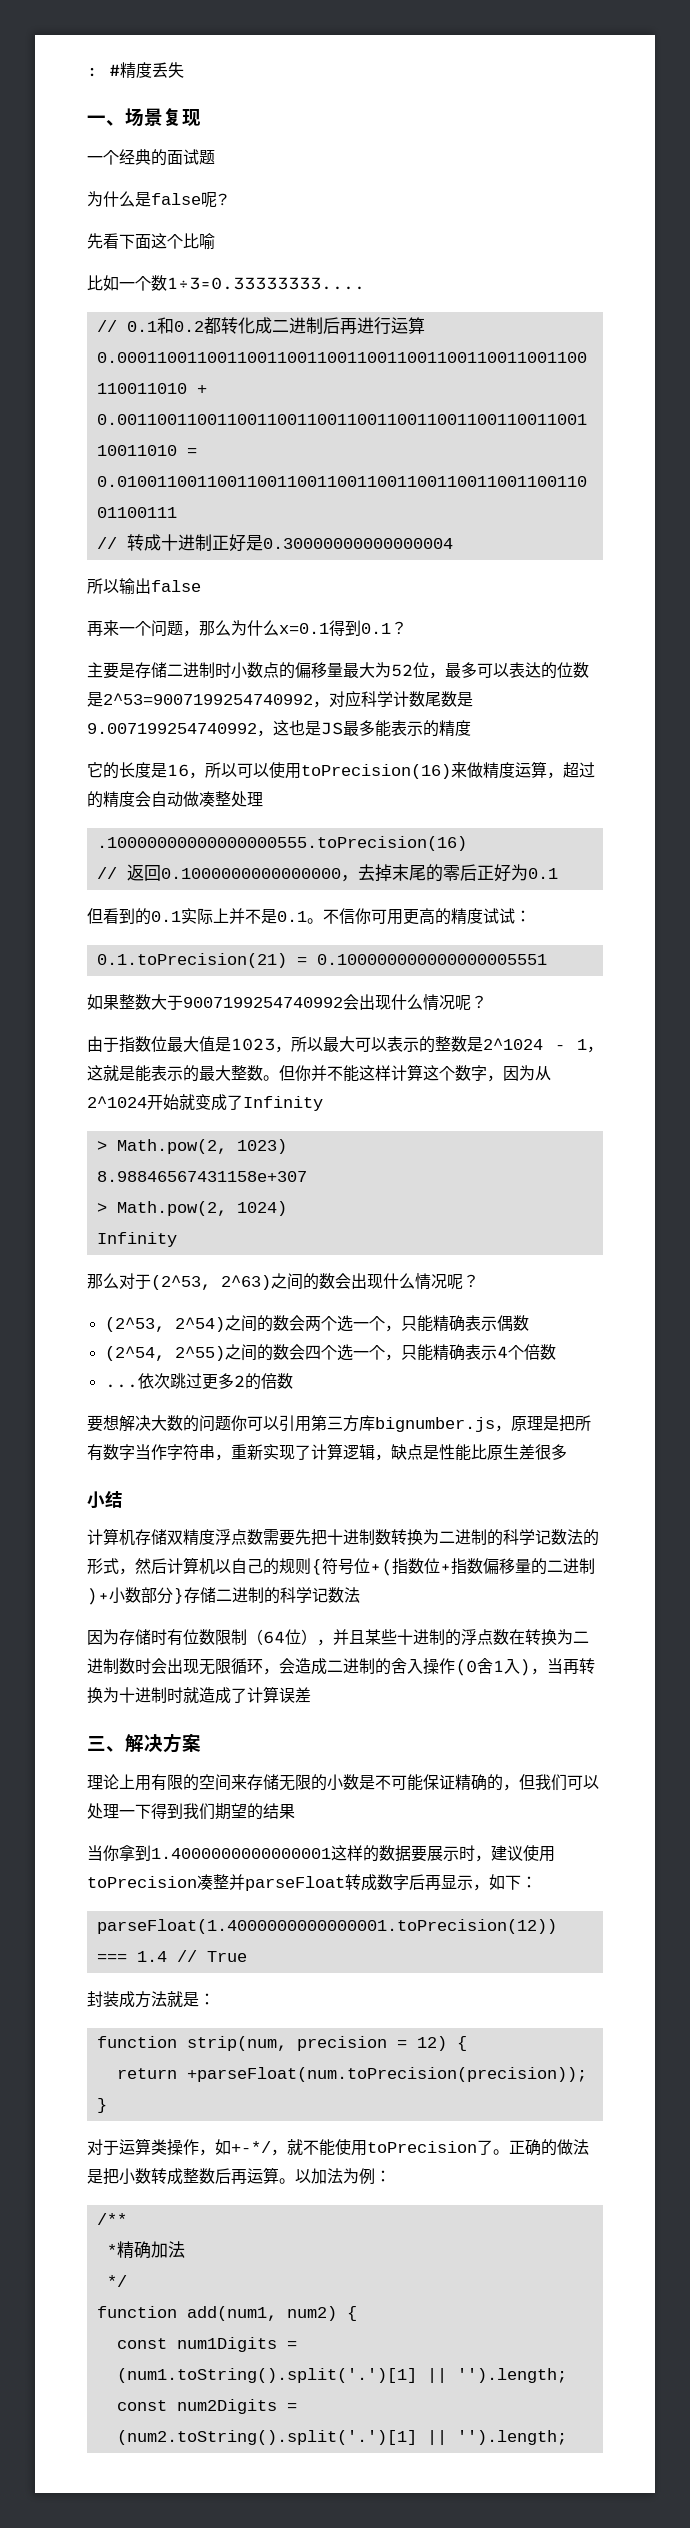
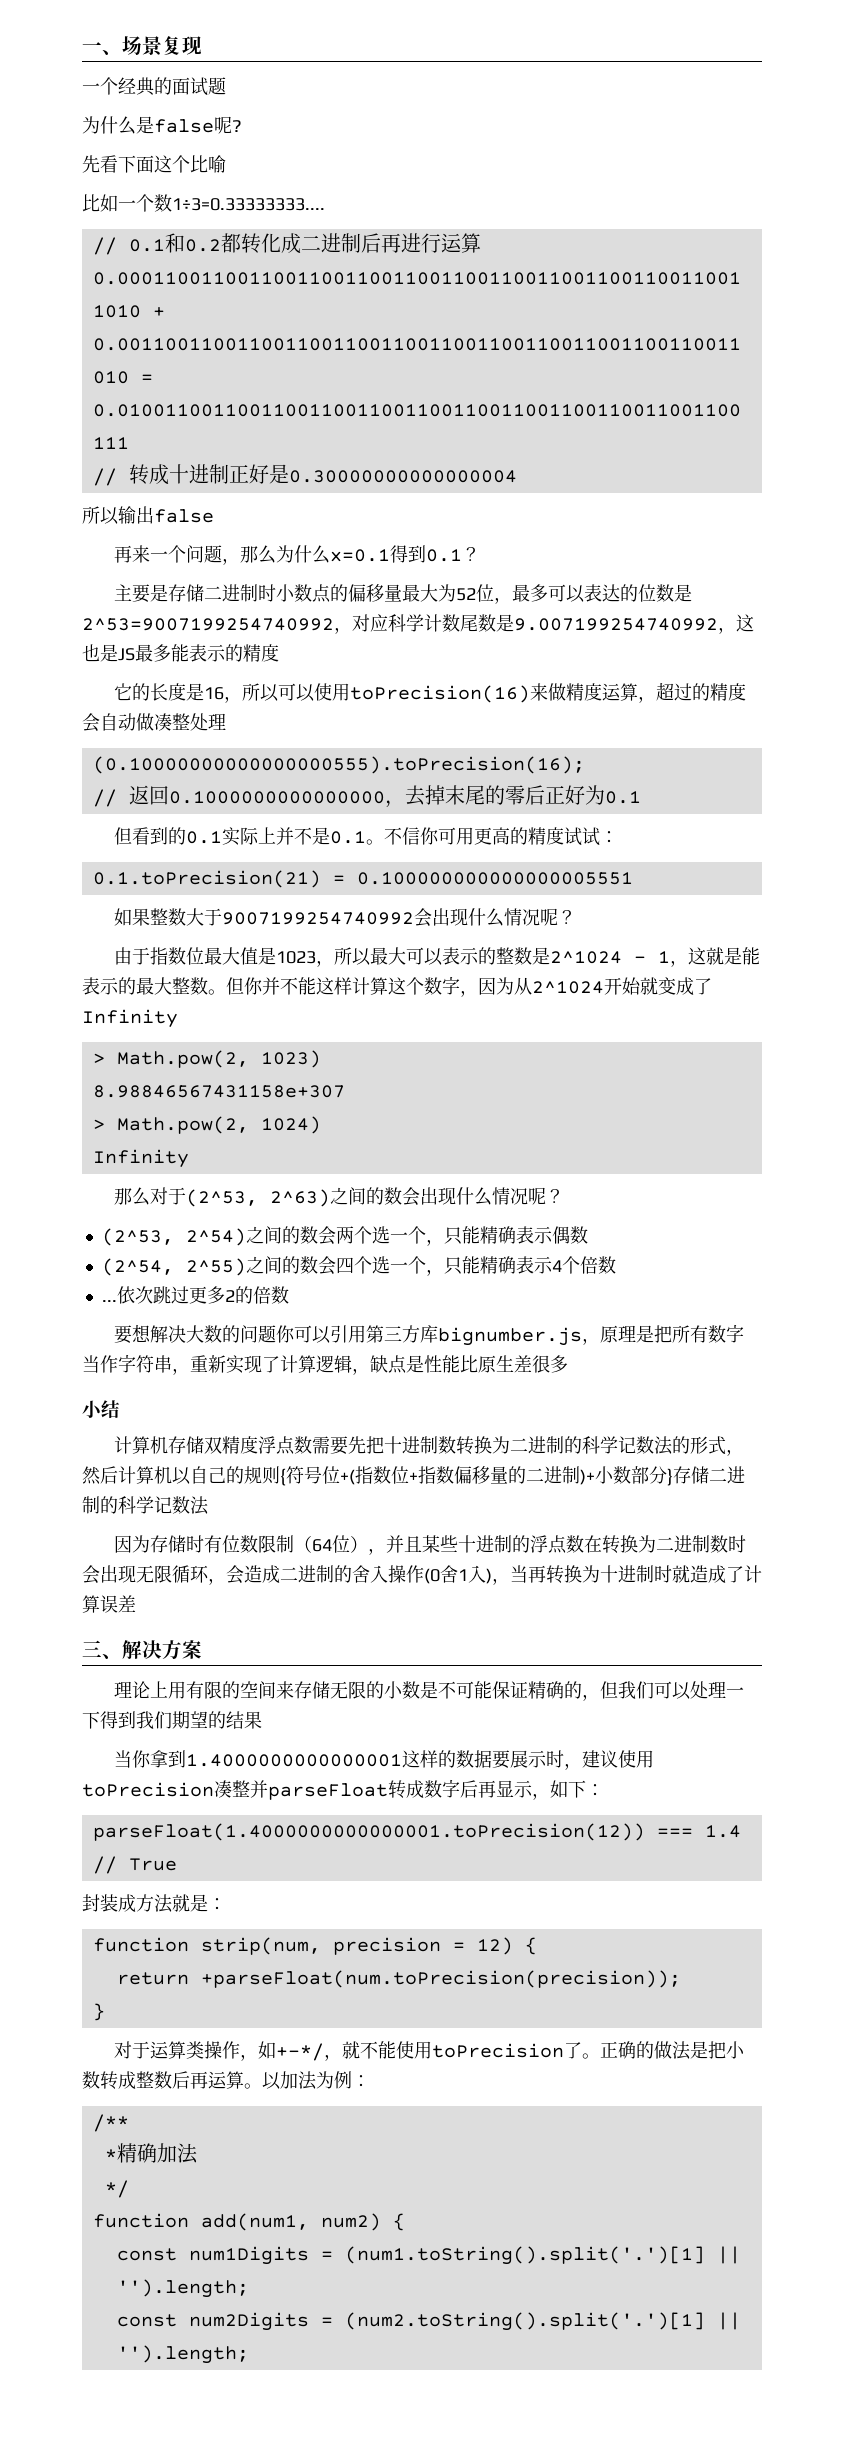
- : #精度丢失
- .10000000000000000555.toPrecision(16)
+ (0.10000000000000000555).toPrecision(16);

